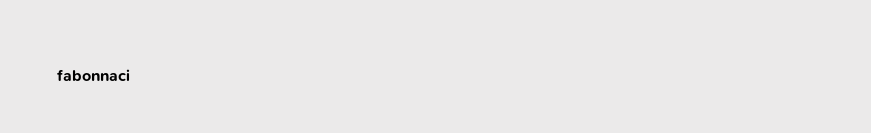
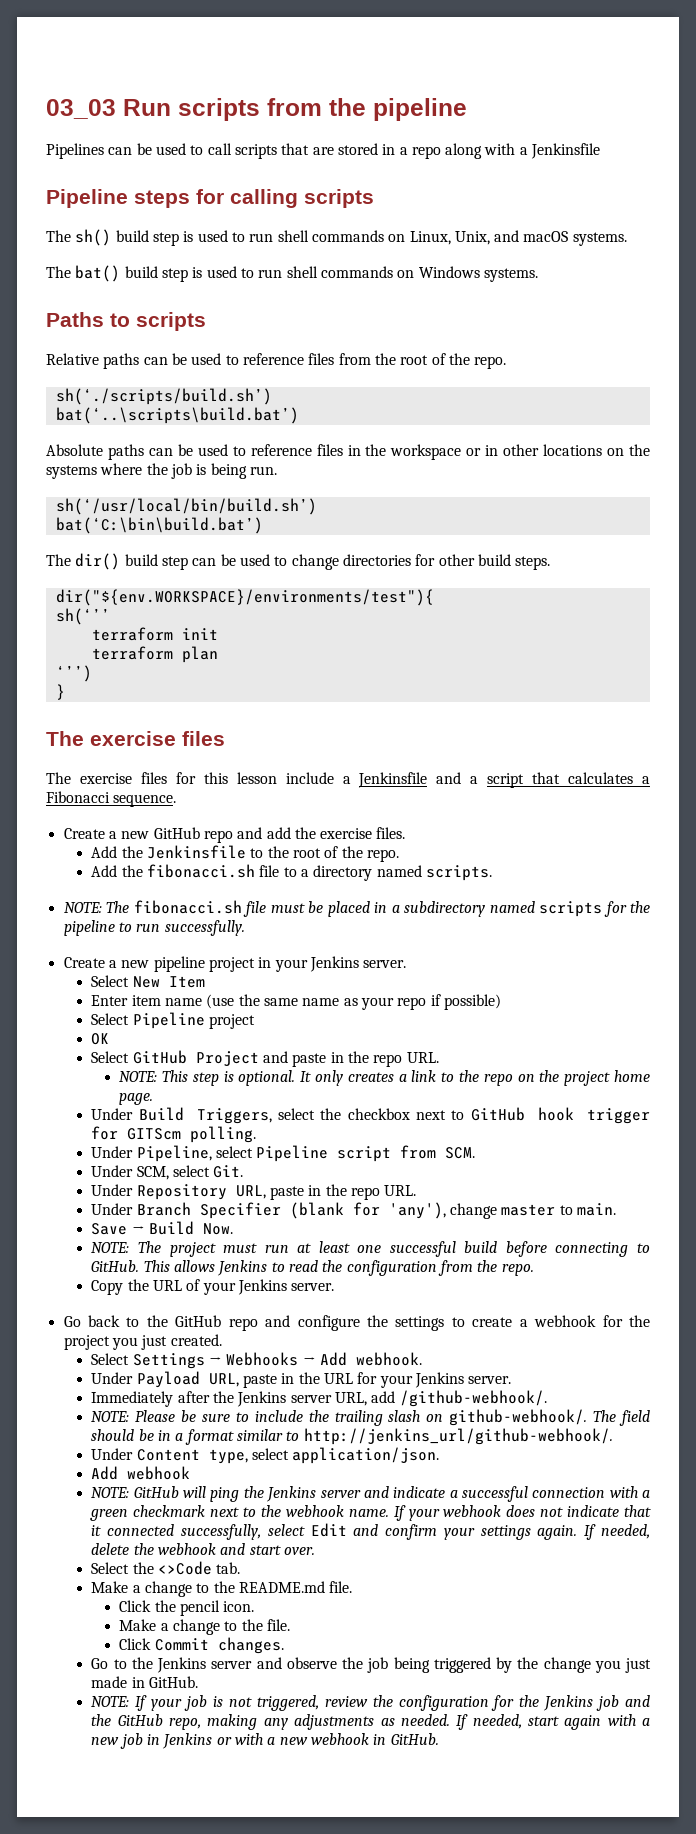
- fabonnaci
+ 03_03 Run scripts from the pipeline
+ Pipelines can be used to call scripts that are stored in a repo along with a Jenkinsfile
+ Pipeline steps for calling scripts
+ The sh() build step is used to run shell commands on Linux, Unix, and macOS systems.
+ The bat() build step is used to run shell commands on Windows systems.
+ Paths to scripts
+ Relative paths can be used to reference files from the root of the repo.
+ sh(‘./scripts/build.sh’)
+ bat(‘..\scripts\build.bat’)
+ Absolute paths can be used to reference files in the workspace or in other locations on the systems where the job is being run.
+ sh(‘/usr/local/bin/build.sh’)
+ bat(‘C:\bin\build.bat’)
+ The dir() build step can be used to change directories for other build steps.
+ dir("${env.WORKSPACE}/environments/test"){
+ sh(‘’’
+ terraform init
+ terraform plan
+ ‘’’)
+ }
+ The exercise files
+ The exercise files for this lesson include a Jenkinsfile and a script that calculates a Fibonacci sequence.
+ Create a new GitHub repo and add the exercise files.
+ Add the Jenkinsfile to the root of the repo.
+ Add the fibonacci.sh file to a directory named scripts.
+ NOTE: The fibonacci.sh file must be placed in a subdirectory named scripts for the pipeline to run successfully.
+ Create a new pipeline project in your Jenkins server.
+ Select New Item
+ Enter item name (use the same name as your repo if possible)
+ Select Pipeline project
+ OK
+ Select GitHub Project and paste in the repo URL.
+ NOTE: This step is optional. It only creates a link to the repo on the project home page.
+ Under Build Triggers, select the checkbox next to GitHub hook trigger for GITScm polling.
+ Under Pipeline, select Pipeline script from SCM.
+ Under SCM, select Git.
+ Under Repository URL, paste in the repo URL.
+ Under Branch Specifier (blank for 'any'), change master to main.
+ Save → Build Now.
+ NOTE: The project must run at least one successful build before connecting to GitHub. This allows Jenkins to read the configuration from the repo.
+ Copy the URL of your Jenkins server.
+ Go back to the GitHub repo and configure the settings to create a webhook for the project you just created.
+ Select Settings → Webhooks → Add webhook.
+ Under Payload URL, paste in the URL for your Jenkins server.
+ Immediately after the Jenkins server URL, add /github-webhook/.
+ NOTE: Please be sure to include the trailing slash on github-webhook/. The field should be in a format similar to http://jenkins_url/github-webhook/.
+ Under Content type, select application/json.
+ Add webhook
+ NOTE: GitHub will ping the Jenkins server and indicate a successful connection with a green checkmark next to the webhook name. If your webhook does not indicate that it connected successfully, select Edit and confirm your settings again. If needed, delete the webhook and start over.
+ Select the <>Code tab.
+ Make a change to the README.md file.
+ Click the pencil icon.
+ Make a change to the file.
+ Click Commit changes.
+ Go to the Jenkins server and observe the job being triggered by the change you just made in GitHub.
+ NOTE: If your job is not triggered, review the configuration for the Jenkins job and the GitHub repo, making any adjustments as needed. If needed, start again with a new job in Jenkins or with a new webhook in GitHub.

